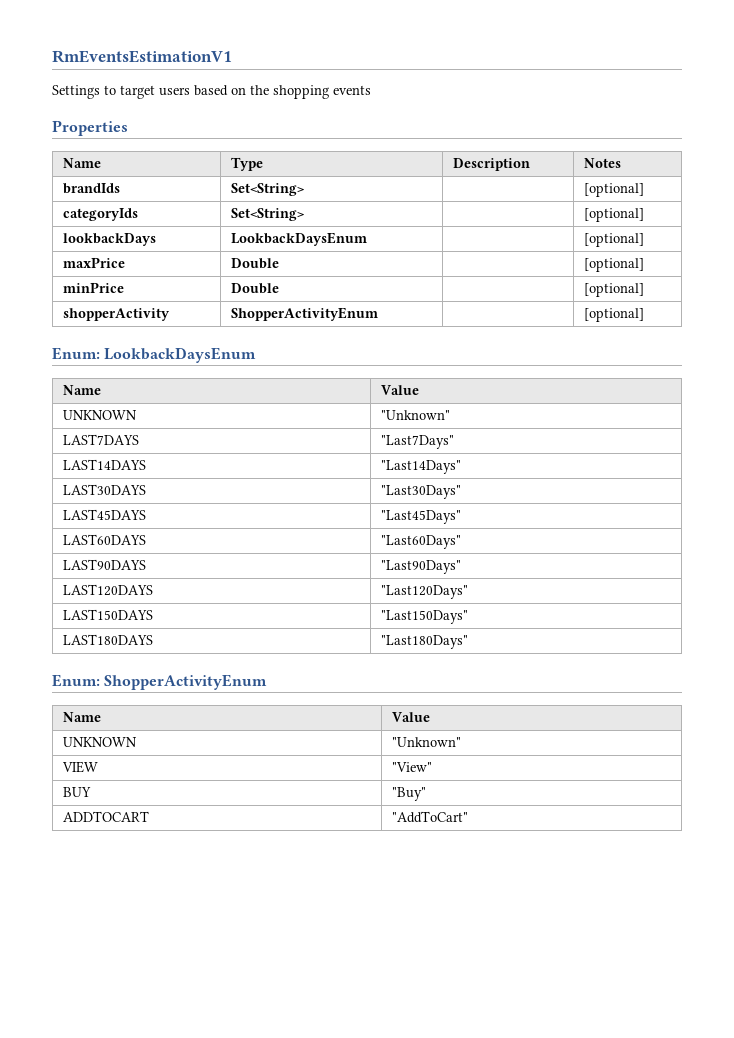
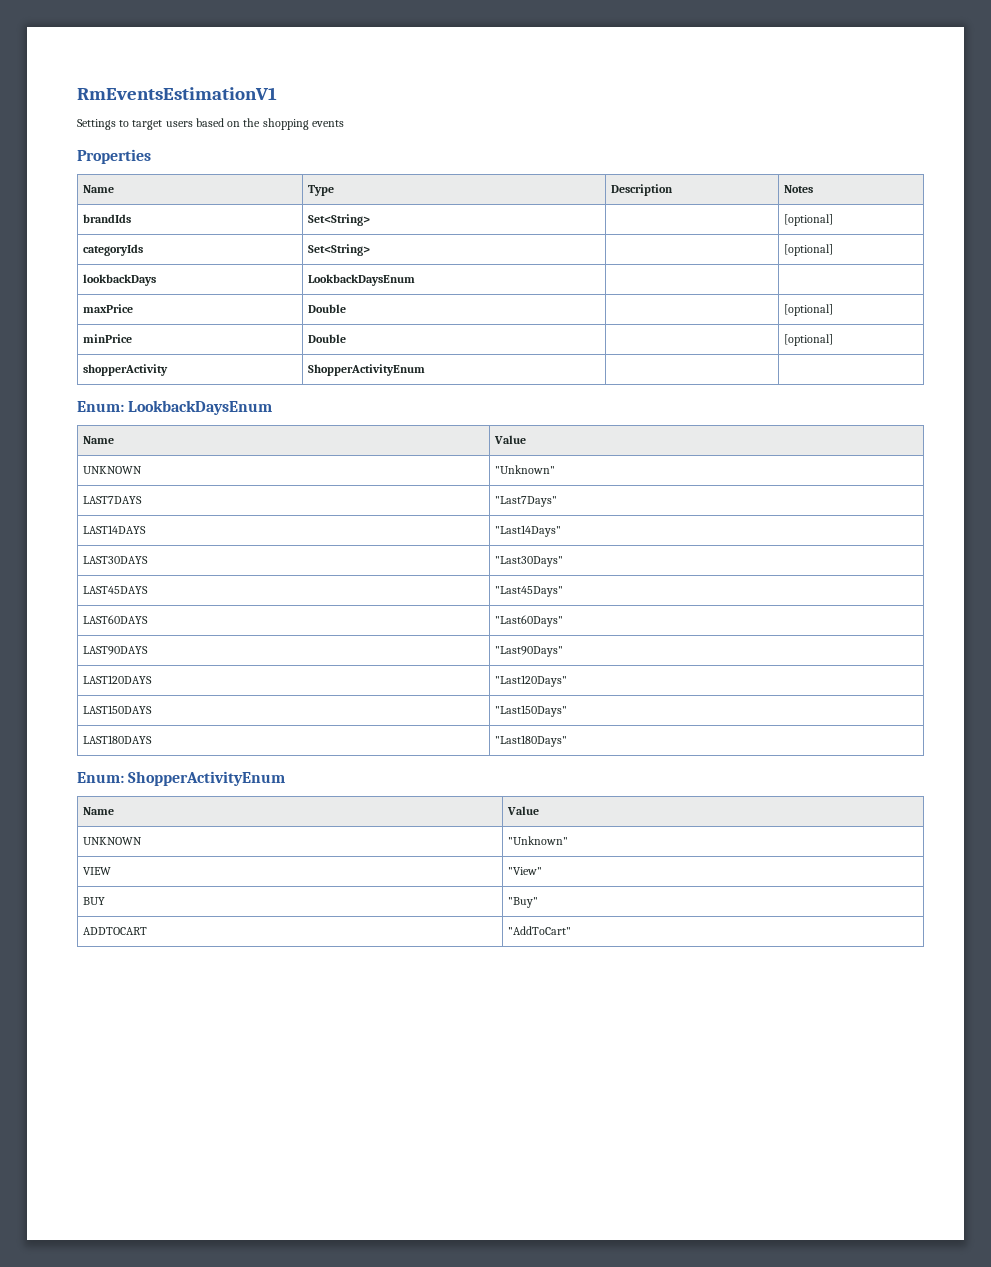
- lookbackDays | LookbackDaysEnum | | [optional]
+ lookbackDays | LookbackDaysEnum | |
- shopperActivity | ShopperActivityEnum | | [optional]
+ shopperActivity | ShopperActivityEnum | |

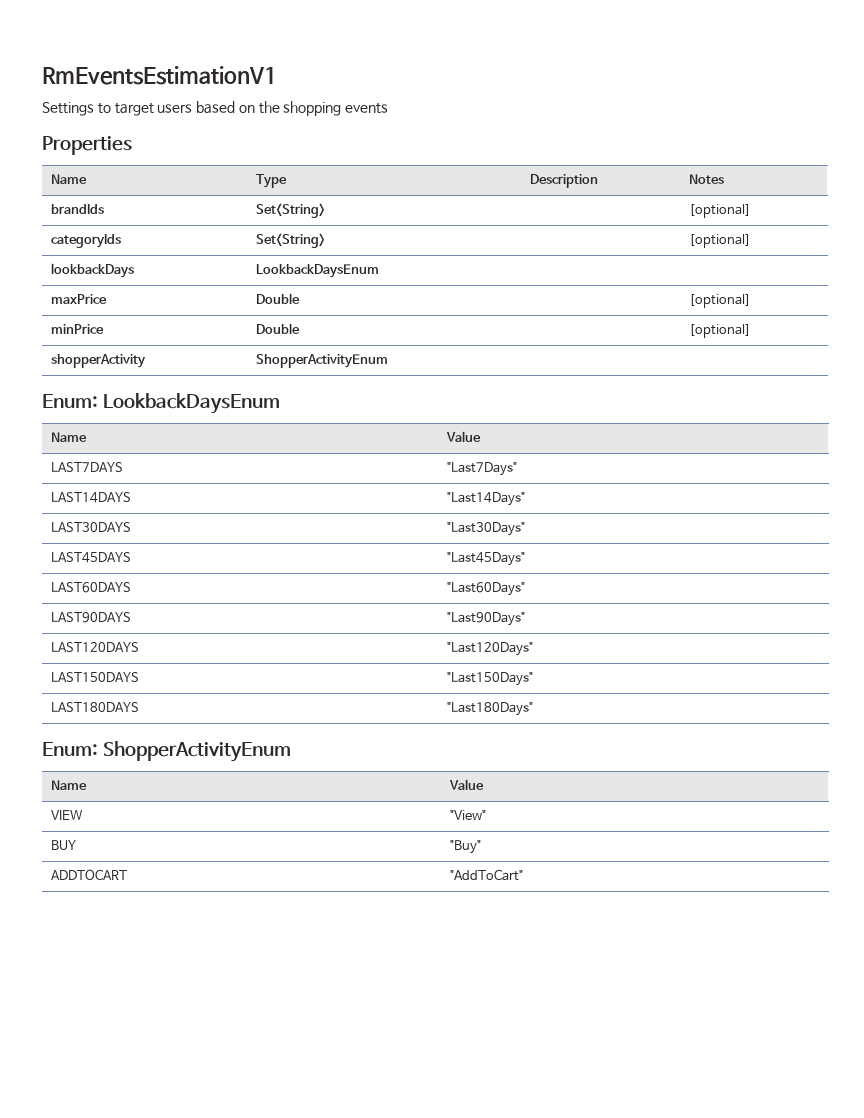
  Enum: LookbackDaysEnum
  Name | Value
- UNKNOWN | "Unknown"
  Enum: ShopperActivityEnum
  Name | Value
- UNKNOWN | "Unknown"

